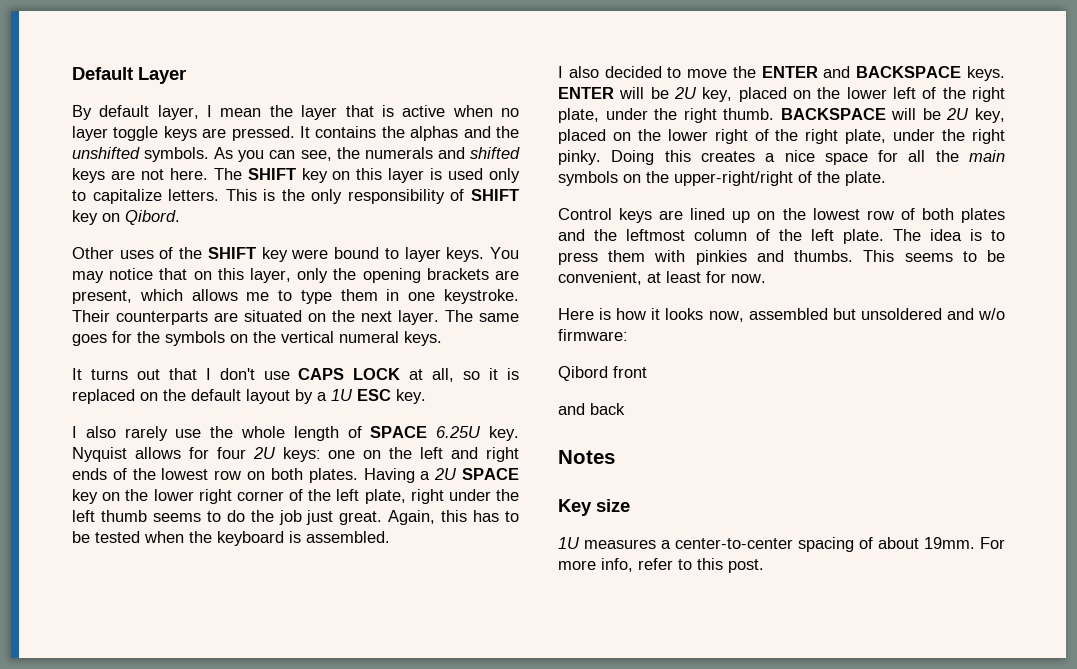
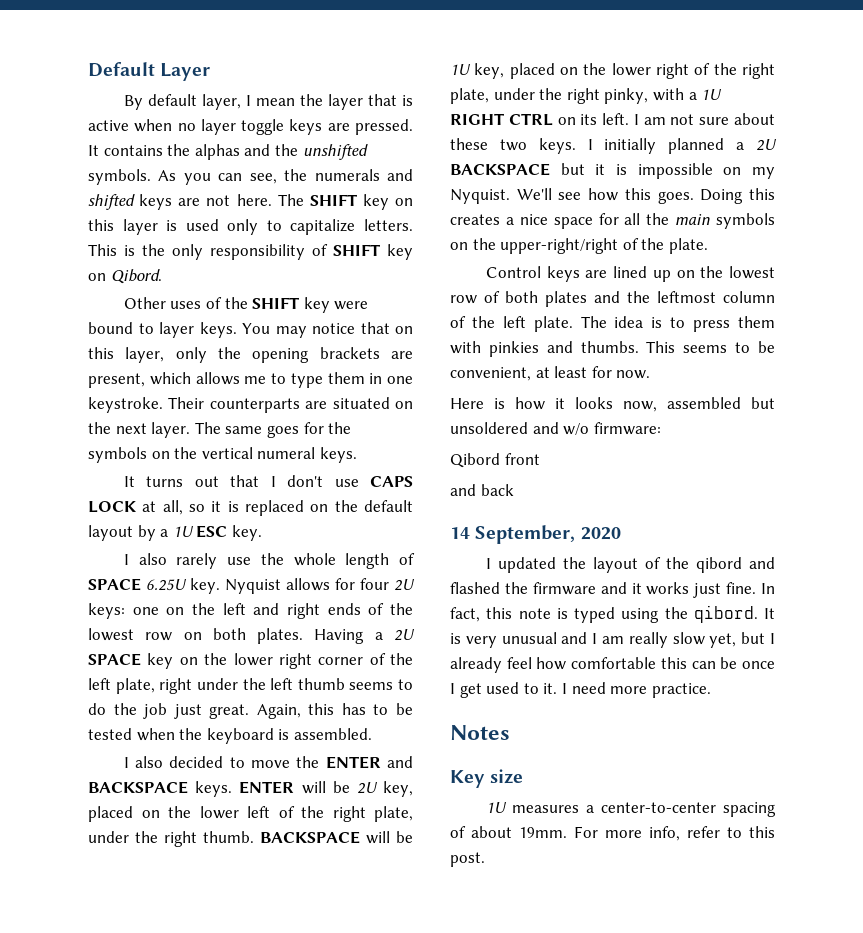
- BACKSPACE will be 2U key, placed on the lower right of the right plate, under the right pinky.
+ BACKSPACE will be 1U key, placed on the lower right of the right plate, under the right pinky, with a 1U RIGHT CTRL on its left. I am not sure about these two keys. I initially planned a 2U BACKSPACE but it is impossible on my Nyquist. We'll see how this goes.
+ 14 September, 2020
+ I updated the layout of the qibord and flashed the firmware and it works just fine. In fact, this note is typed using the qibord. It is very unusual and I am really slow yet, but I already feel how comfortable this can be once I get used to it. I need more practice.

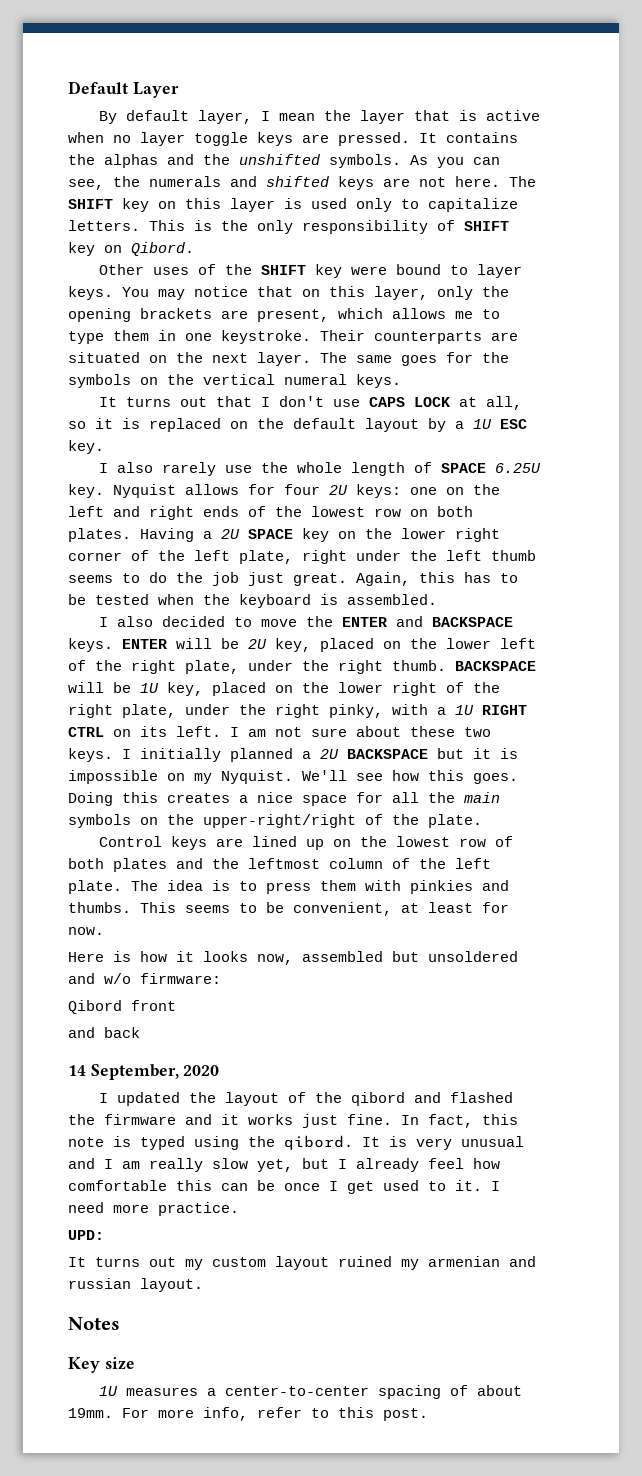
+ UPD:
+ It turns out my custom layout ruined my armenian and russian layout.

